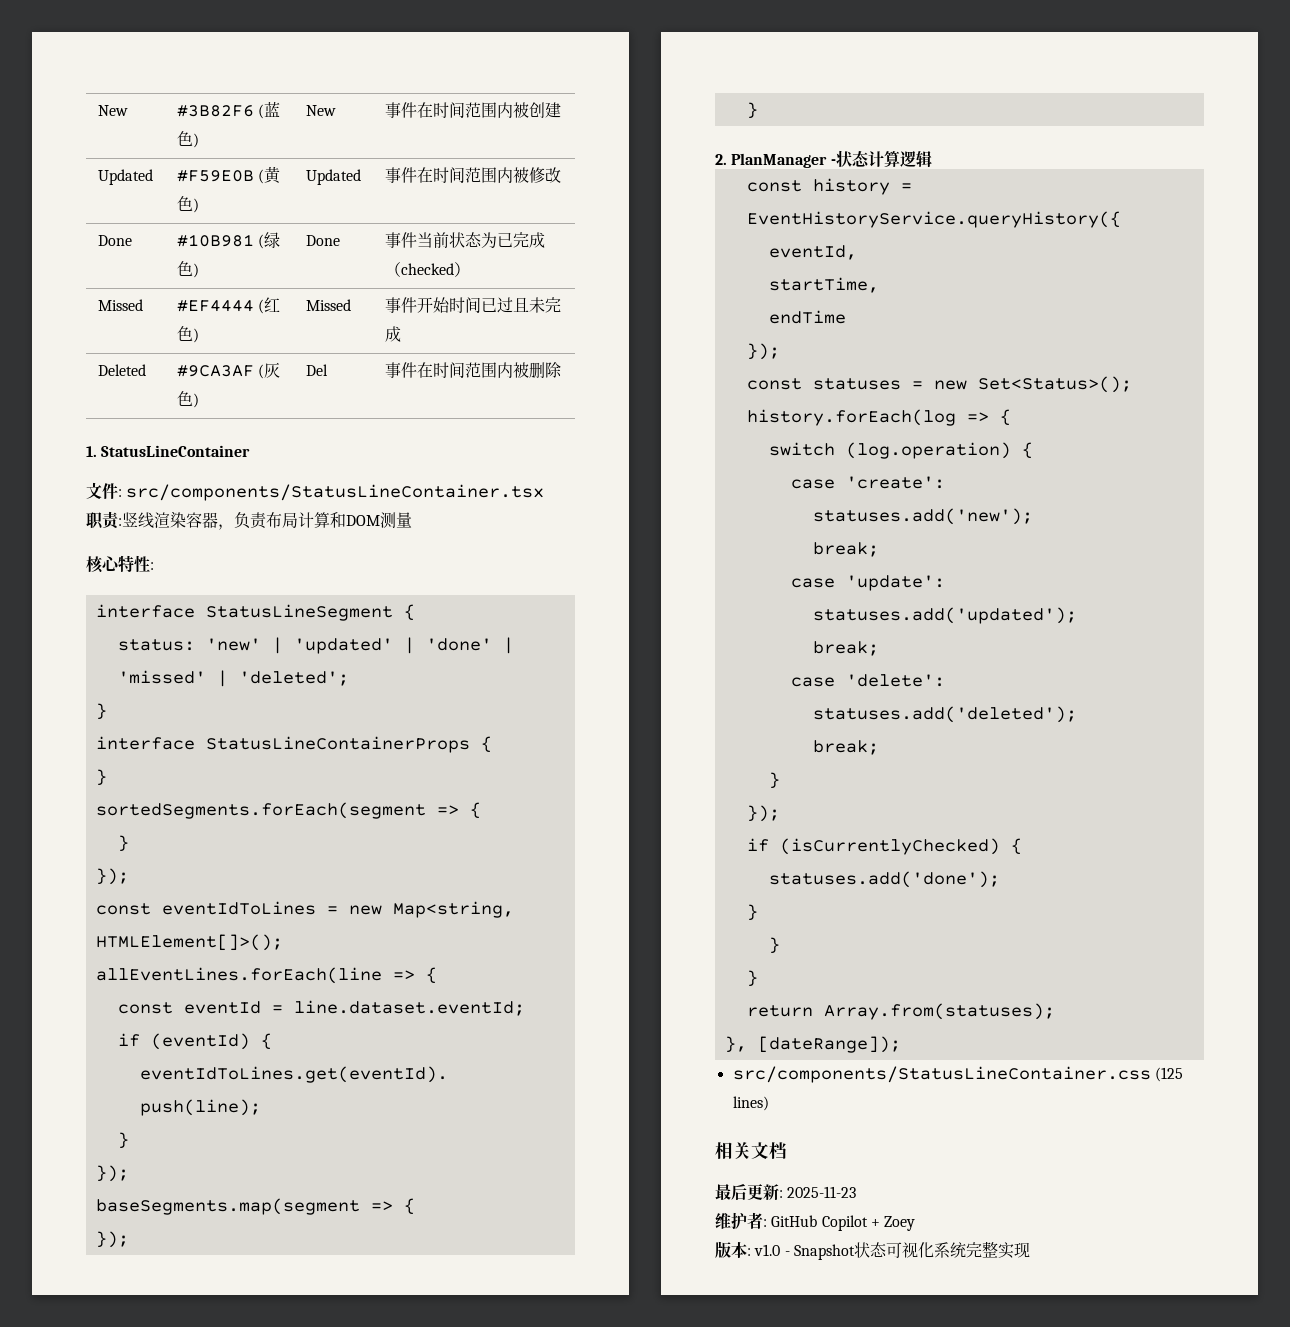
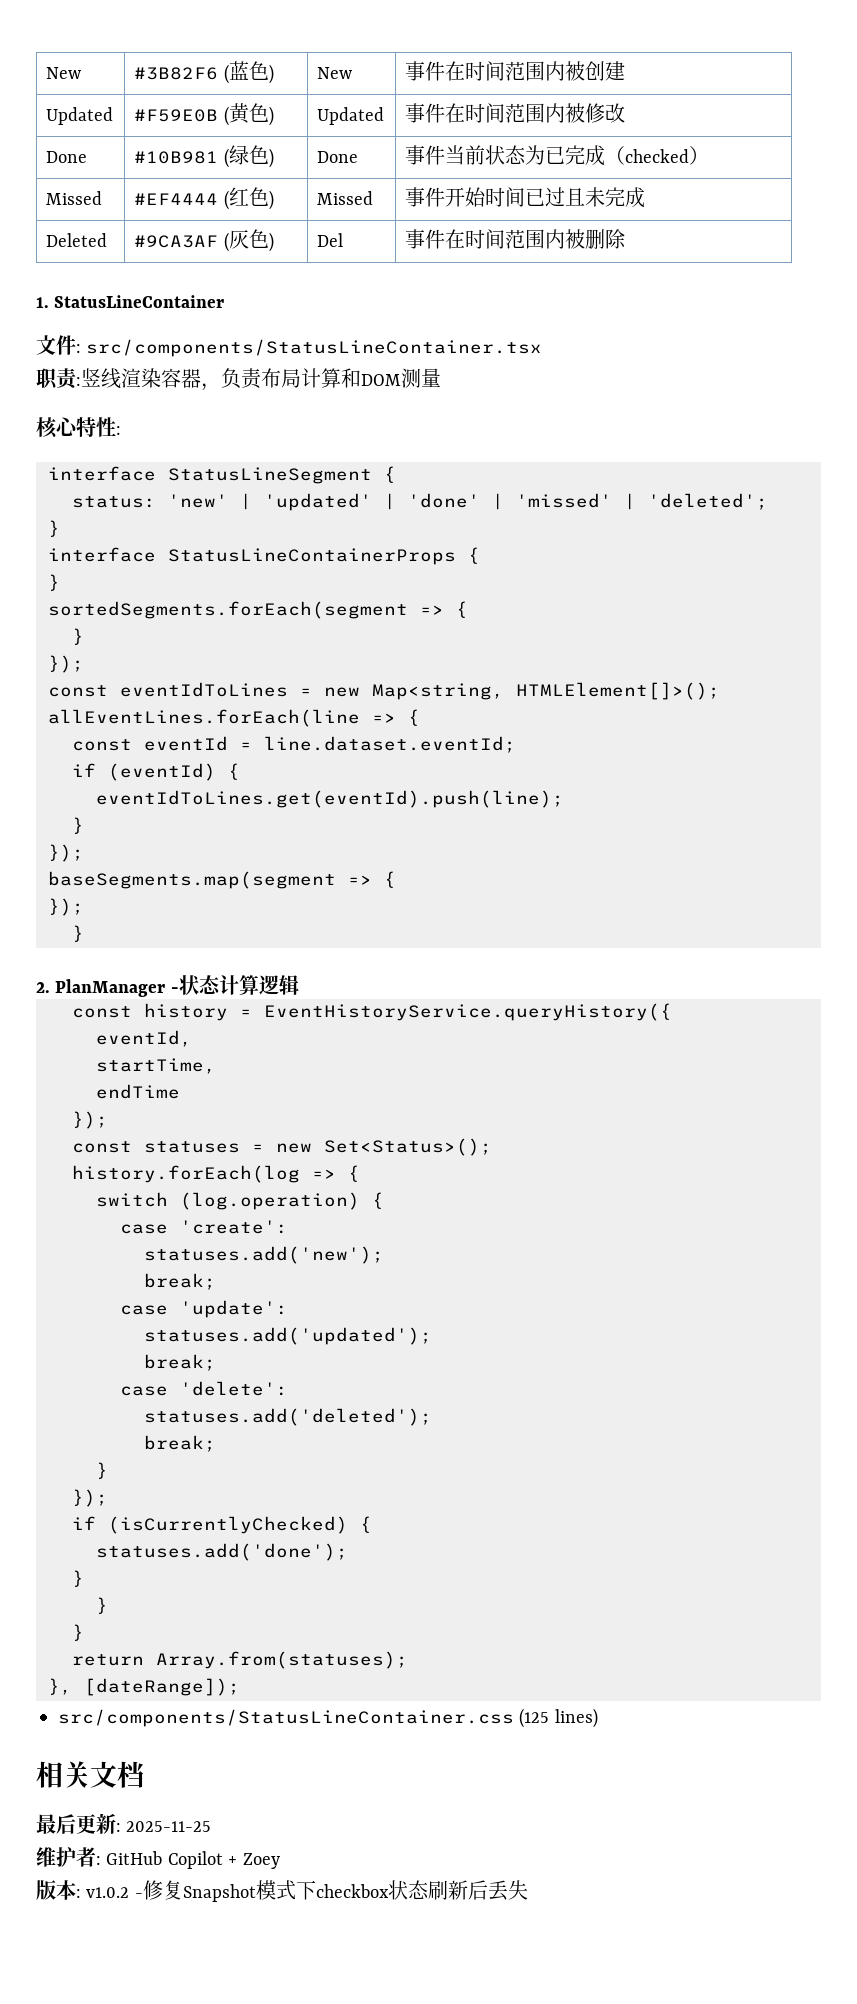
- 最后更新: 2025-11-23
+ 最后更新: 2025-11-25
- 版本: v1.0 - Snapshot状态可视化系统完整实现
+ 版本: v1.0.2 -修复Snapshot模式下checkbox状态刷新后丢失

